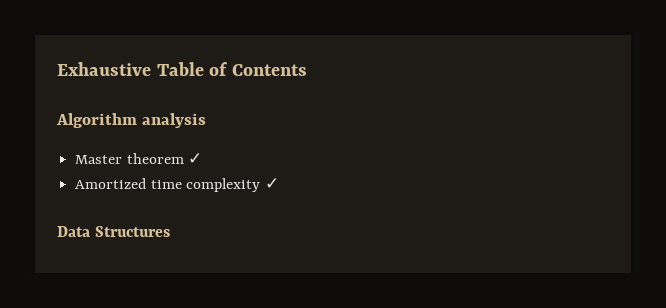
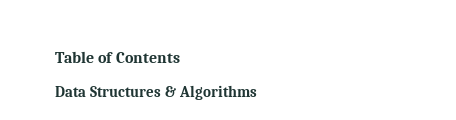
- Exhaustive Table of Contents
+ Table of Contents
- Algorithm analysis
- Master theorem ✓
- Amortized time complexity ✓
- Data Structures
+ Data Structures & Algorithms

